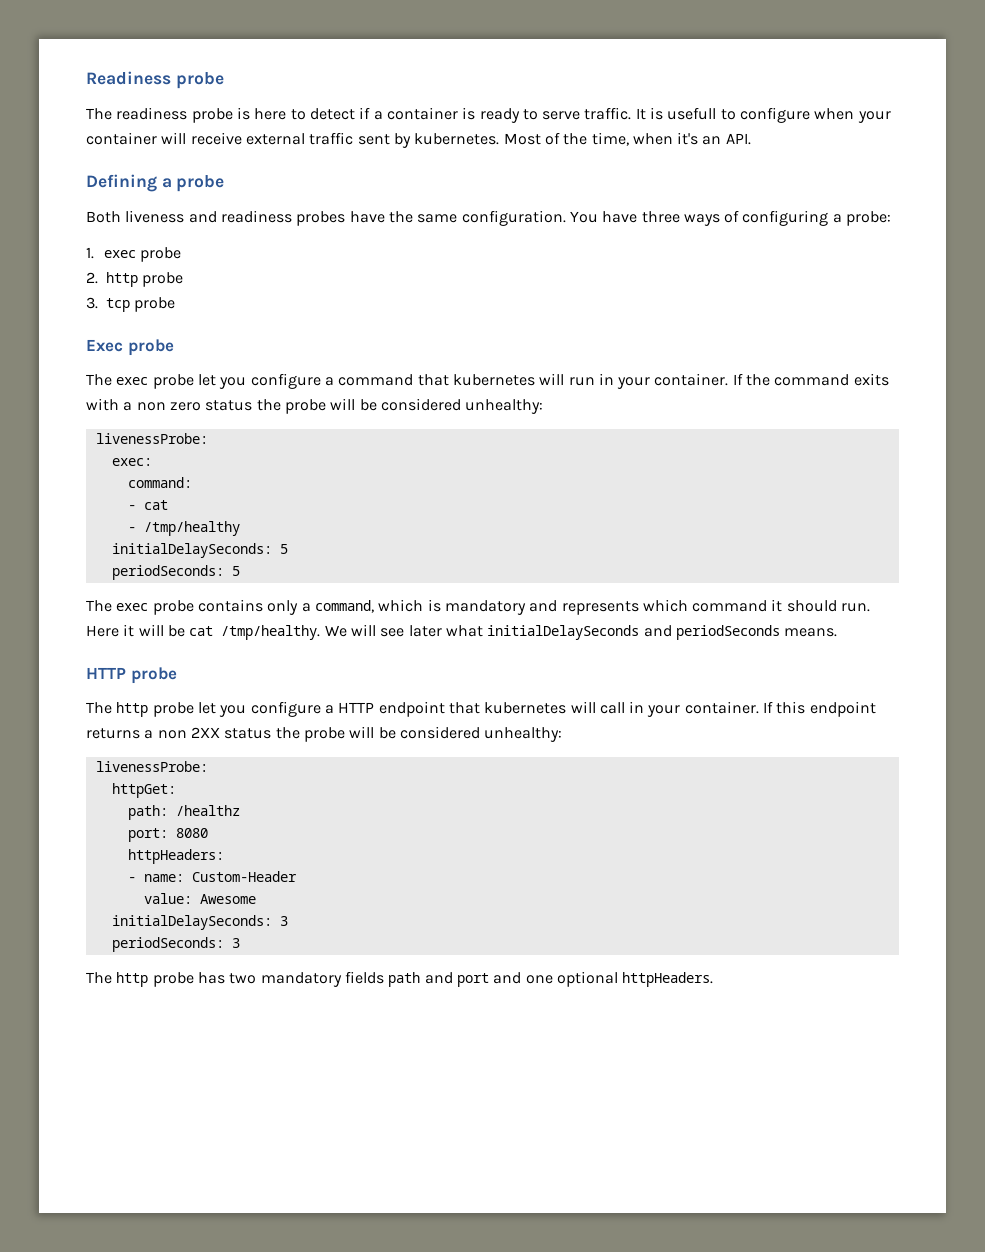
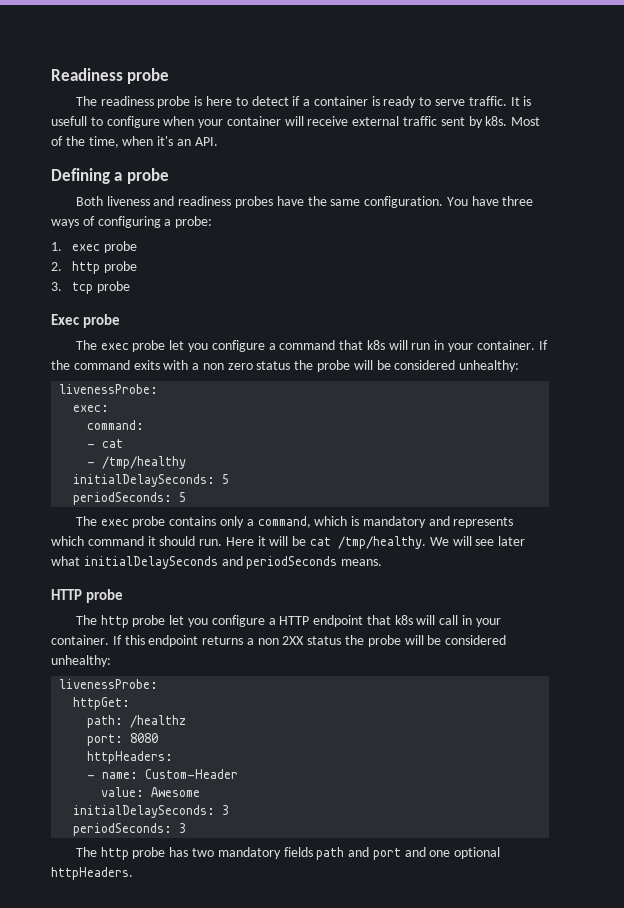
- It is usefull to configure when your container will receive external traffic sent by kubernetes.
+ It is usefull to configure when your container will receive external traffic sent by k8s.
- The exec probe let you configure a command that kubernetes will run in your container.
+ The exec probe let you configure a command that k8s will run in your container.
- The http probe let you configure a HTTP endpoint that kubernetes will call in your container.
+ The http probe let you configure a HTTP endpoint that k8s will call in your container.

